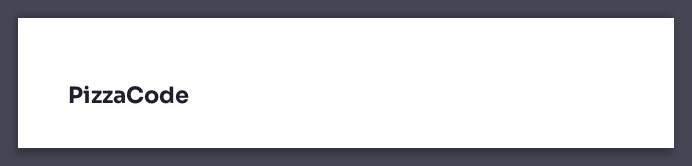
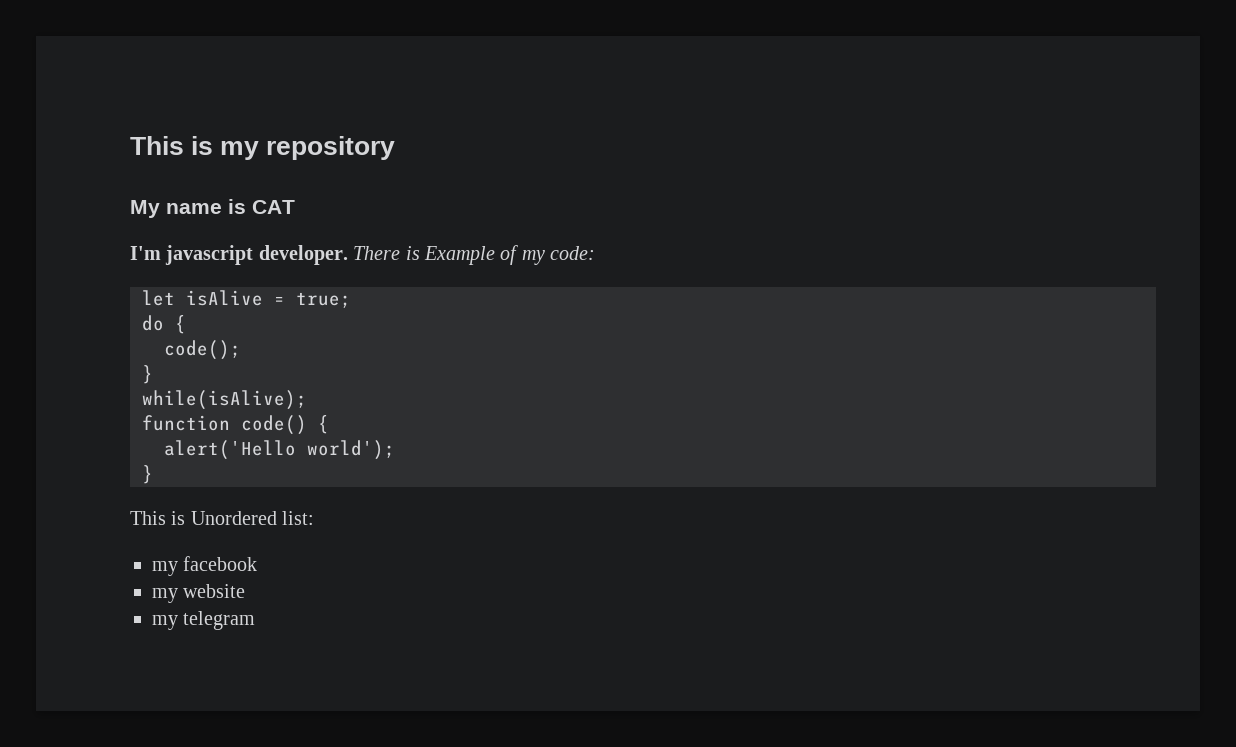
- PizzaCode
+ This is my repository
+ My name is CAT
+ I'm javascript developer. There is Example of my code:
+ let isAlive = true;
+ do {
+ code();
+ }
+ while(isAlive);
+ function code() {
+ alert('Hello world');
+ }
+ This is Unordered list:
+ my facebook
+ my website
+ my telegram

